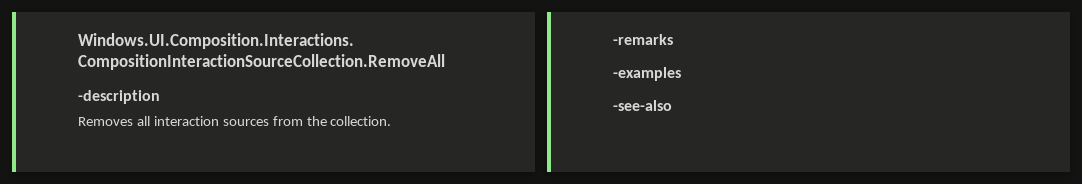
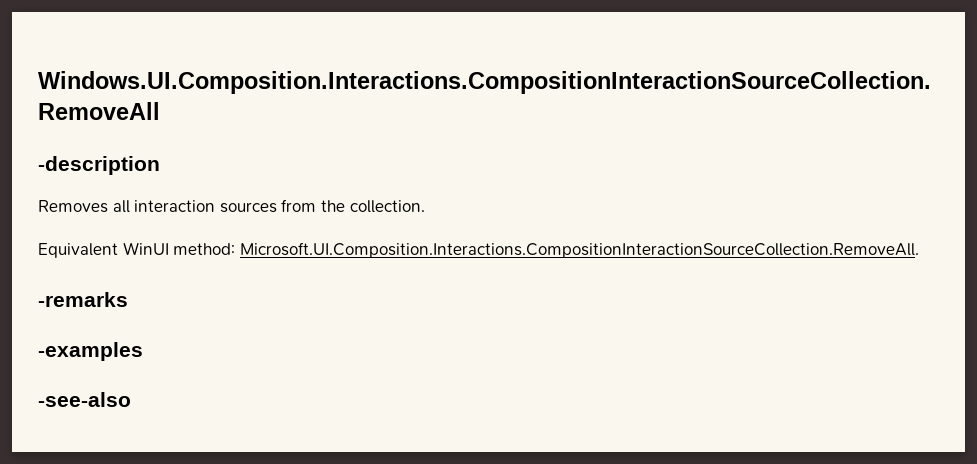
+ Equivalent WinUI method: Microsoft.UI.Composition.Interactions.CompositionInteractionSourceCollection.RemoveAll.

